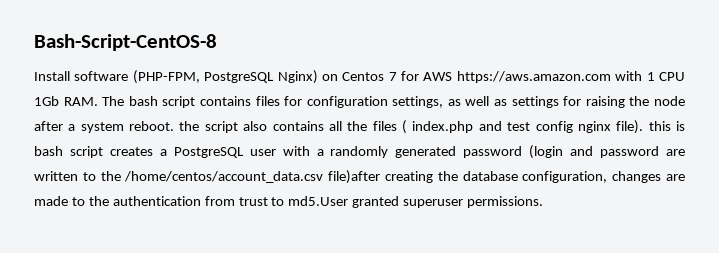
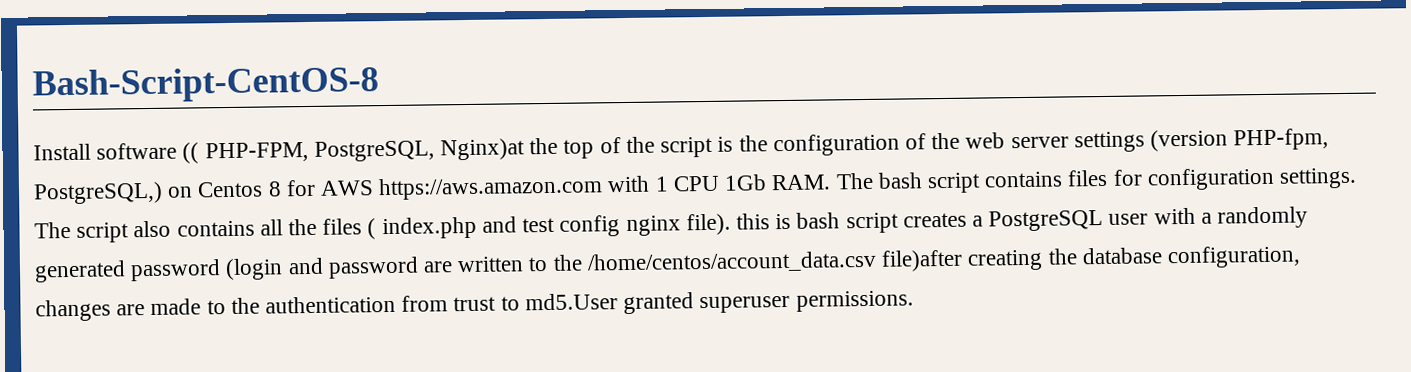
- Install software (PHP-FPM, PostgreSQL Nginx) on Centos 7 for AWS https://aws.amazon.com with 1 CPU 1Gb RAM. The bash script contains files for configuration settings, as well as settings for raising the node after a system reboot. the script also contains all the files ( index.php and test config nginx file). this is bash script creates a PostgreSQL user with a randomly generated password (login and password are written to the /home/centos/account_data.csv file)after creating the database configuration, changes are made to the authentication from trust to md5.User granted superuser permissions.
+ Install software (( PHP-FPM, PostgreSQL, Nginx)at the top of the script is the configuration of the web server settings (version PHP-fpm, PostgreSQL,) on Centos 8 for AWS https://aws.amazon.com with 1 CPU 1Gb RAM. The bash script contains files for configuration settings. The script also contains all the files ( index.php and test config nginx file). this is bash script creates a PostgreSQL user with a randomly generated password (login and password are written to the /home/centos/account_data.csv file)after creating the database configuration, changes are made to the authentication from trust to md5.User granted superuser permissions.

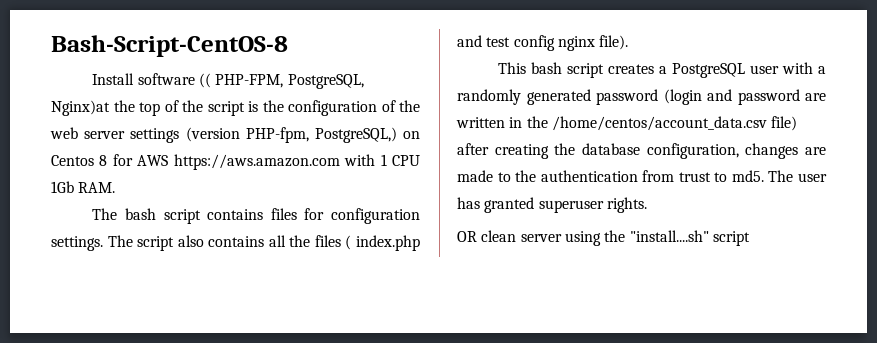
- Install software (( PHP-FPM, PostgreSQL, Nginx)at the top of the script is the configuration of the web server settings (version PHP-fpm, PostgreSQL,) on Centos 8 for AWS https://aws.amazon.com with 1 CPU 1Gb RAM. The bash script contains files for configuration settings.
+ Install software (( PHP-FPM, PostgreSQL, Nginx)at the top of the script is the configuration of the web server settings (version PHP-fpm, PostgreSQL,) on Centos 8 for AWS https://aws.amazon.com with 1 CPU 1Gb RAM.
+ The bash script contains files for configuration settings.
- The script also contains all the files ( index.php and test config nginx file). this is bash script creates a PostgreSQL user with a randomly generated password (login and password are written to the /home/centos/account_data.csv file)after creating the database configuration, changes are made to the authentication from trust to md5.User granted superuser permissions.
+ The script also contains all the files ( index.php and test config nginx file).
+ This bash script creates a PostgreSQL user with a randomly generated password (login and password are written in the /home/centos/account_data.csv file) after creating the database configuration, changes are made to the authentication from trust to md5. The user has granted superuser rights.
+ OR clean server using the "install....sh" script

